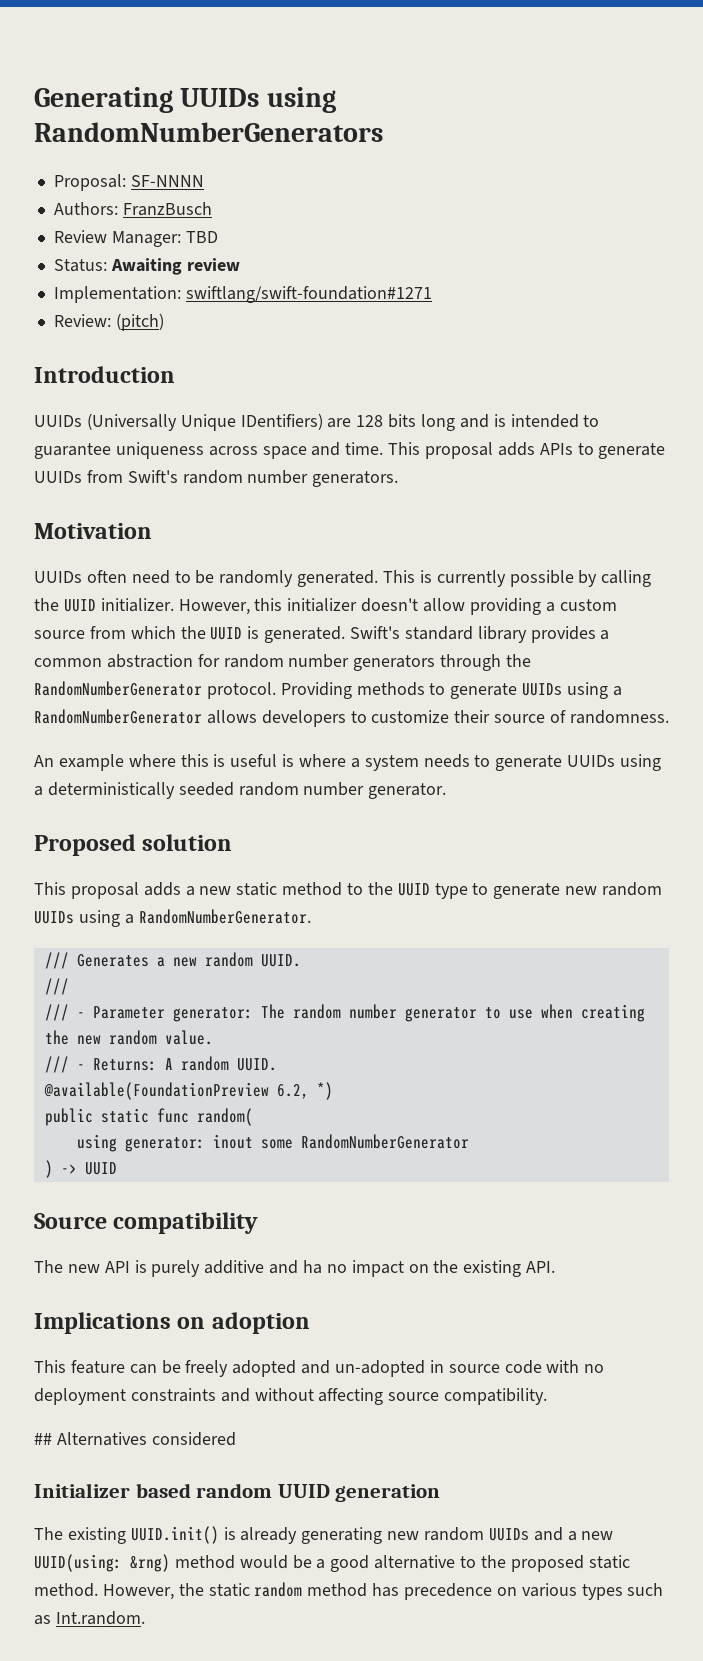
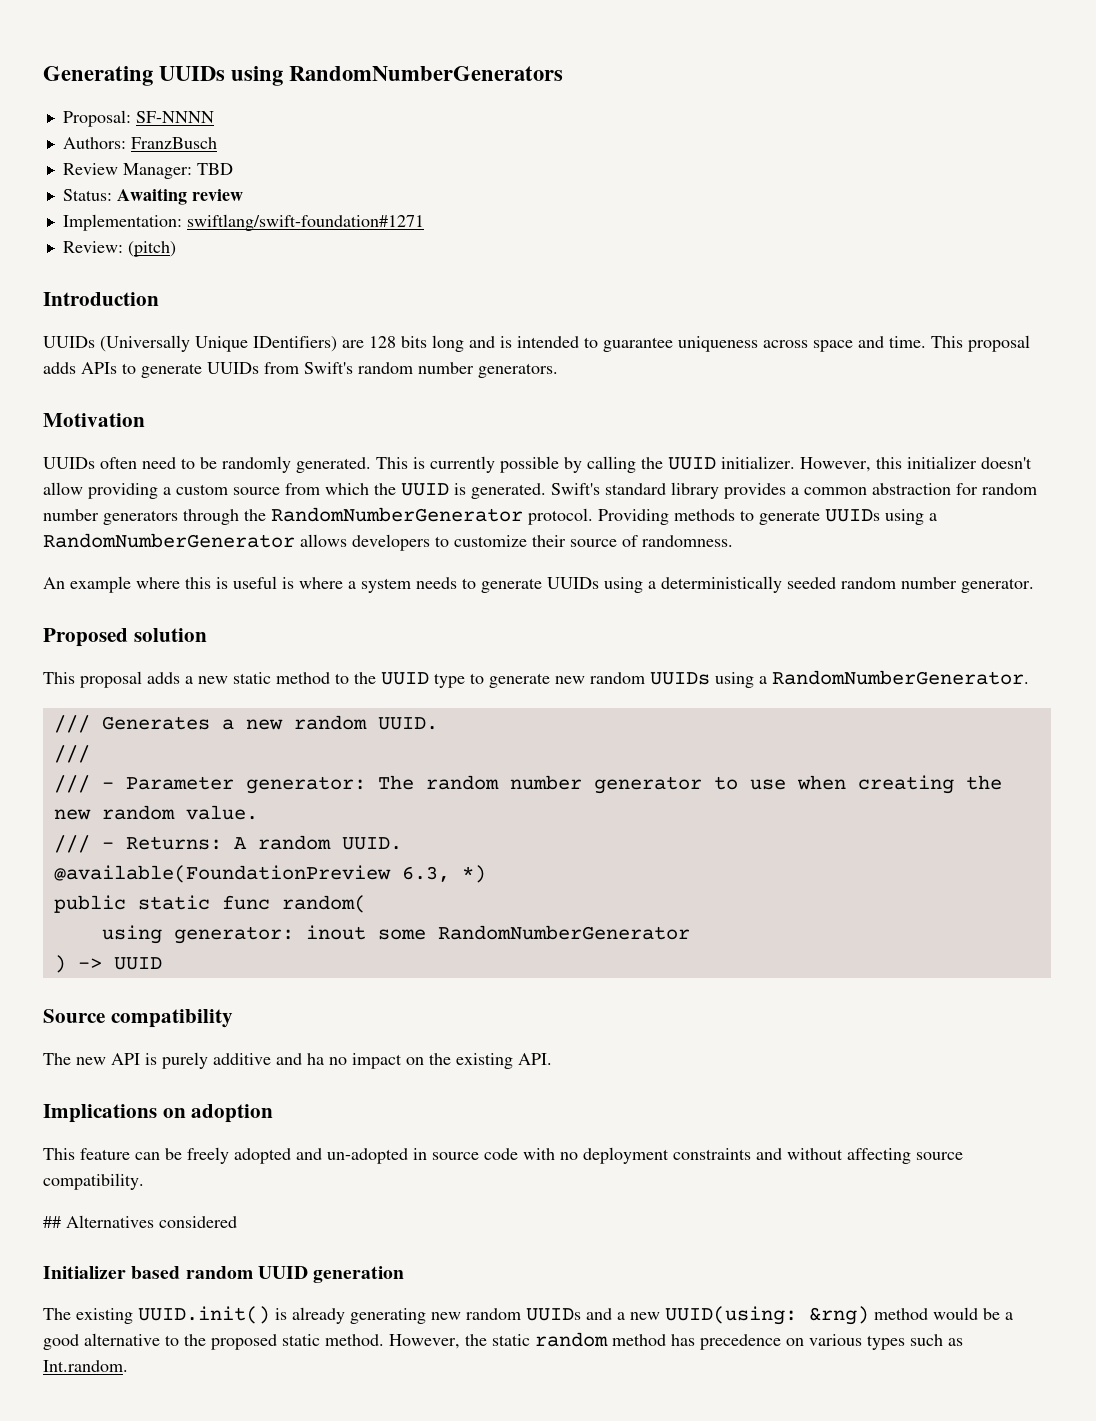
- @available(FoundationPreview 6.2, *)
+ @available(FoundationPreview 6.3, *)

